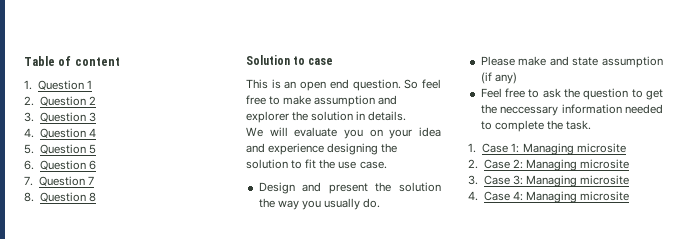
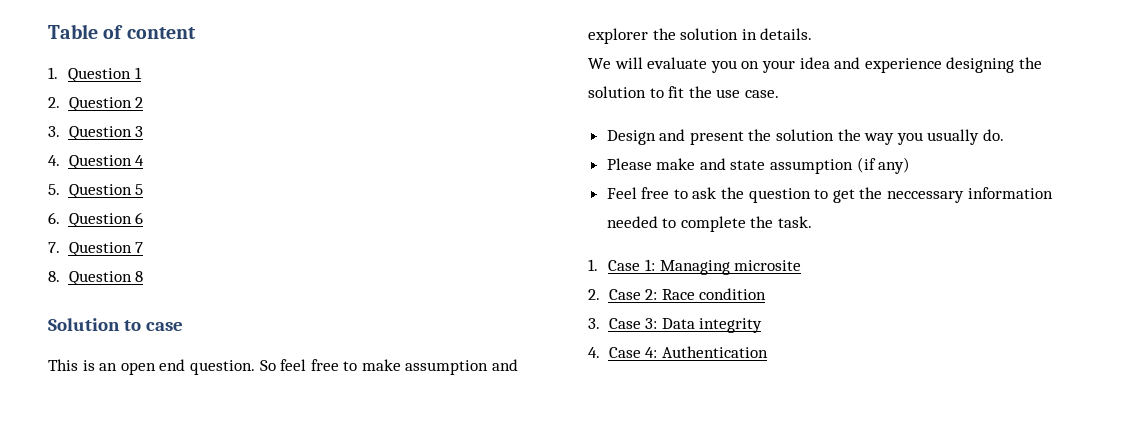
- 2. Case 2: Managing microsite
+ 2. Case 2: Race condition
- 3. Case 3: Managing microsite
+ 3. Case 3: Data integrity
- 4. Case 4: Managing microsite
+ 4. Case 4: Authentication

